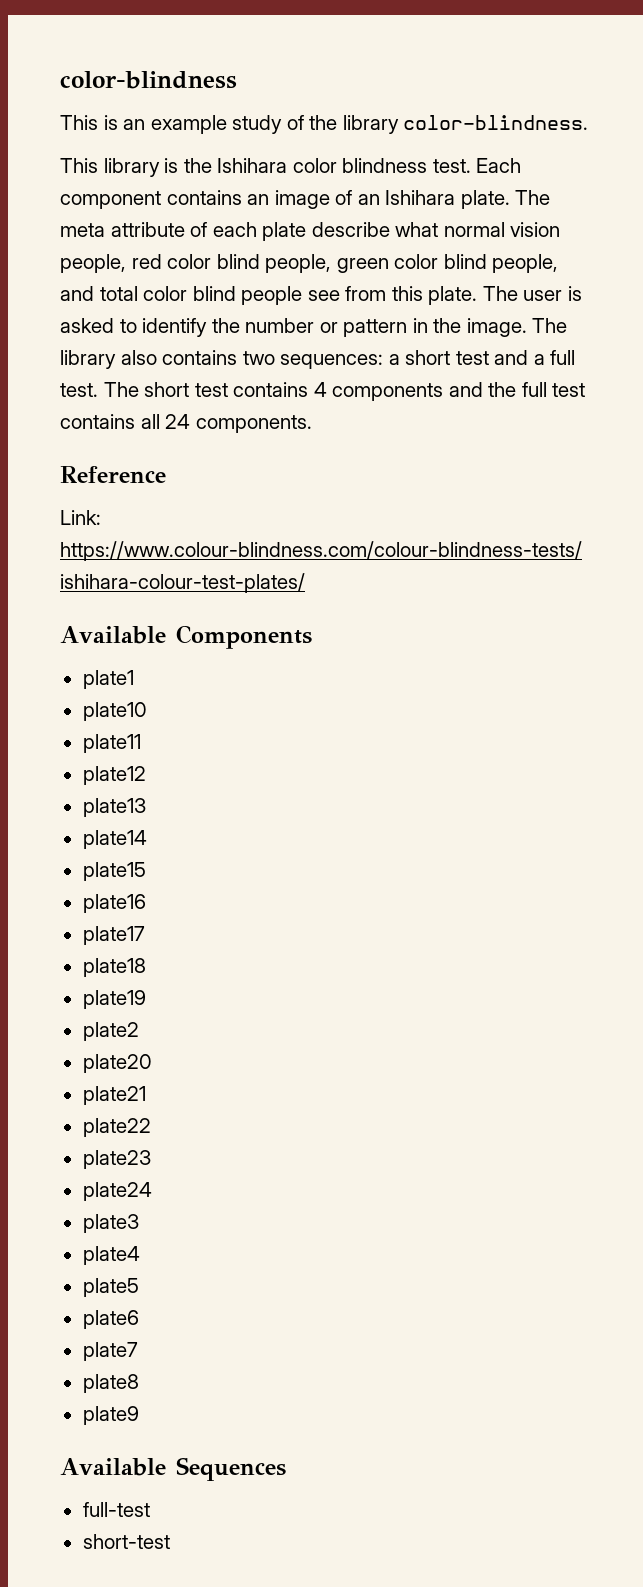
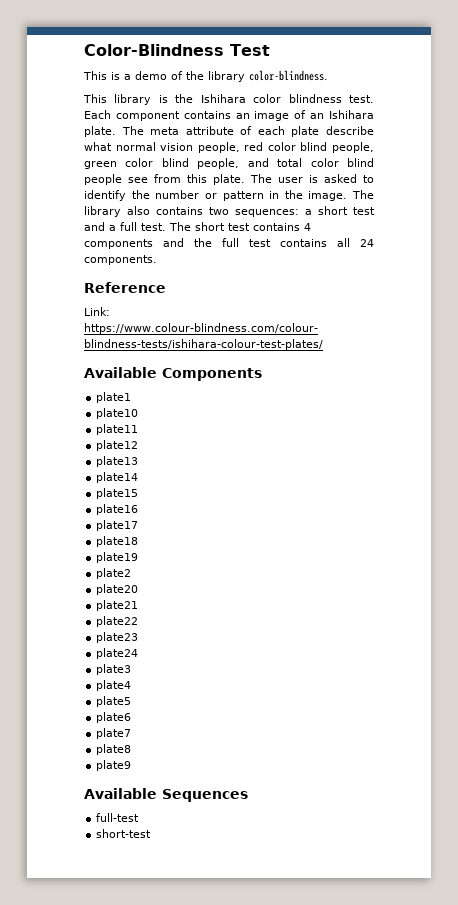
- color-blindness
+ Color-Blindness Test
- This is an example study of the library color-blindness.
+ This is a demo of the library color-blindness.

